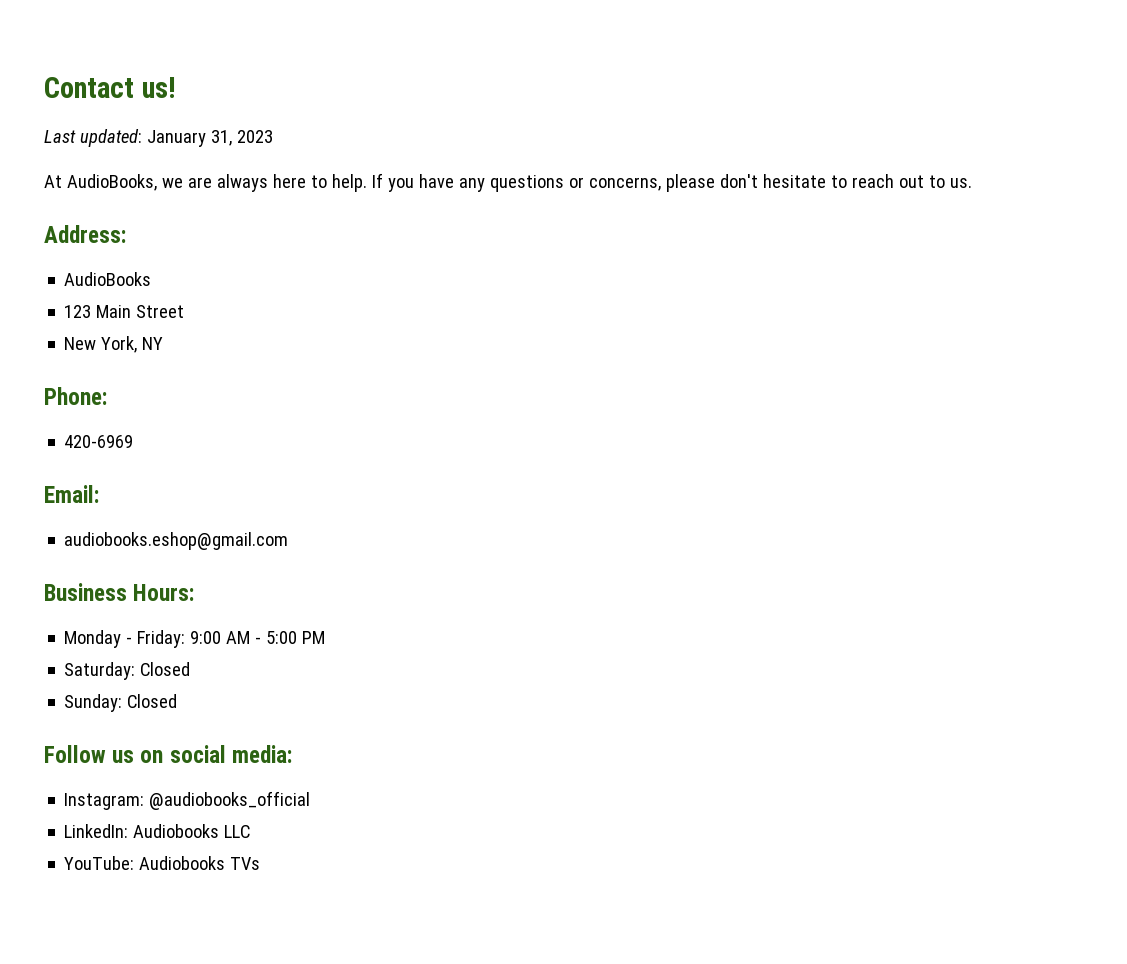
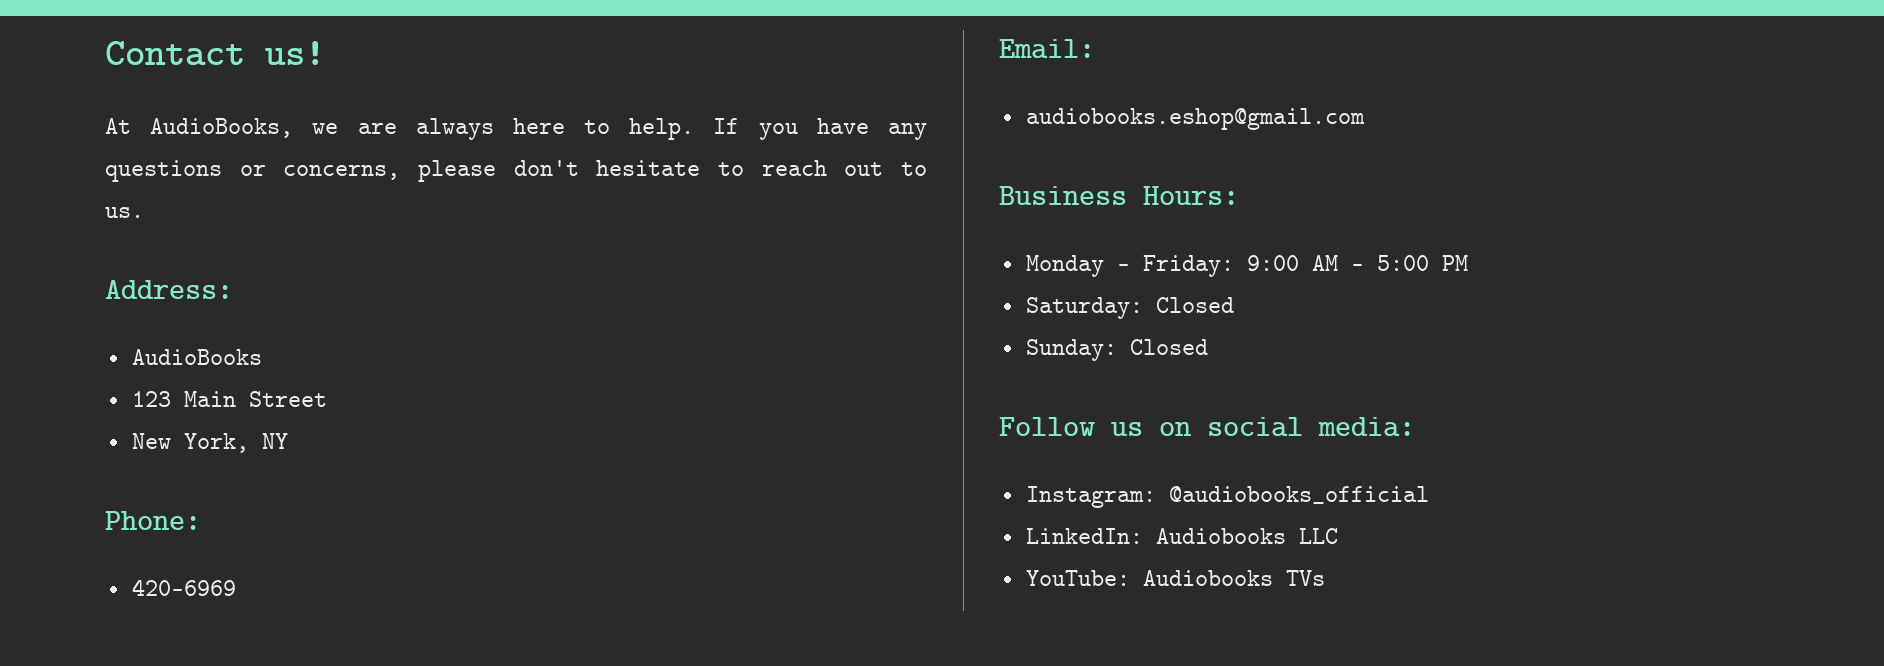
- Last updated: January 31, 2023

